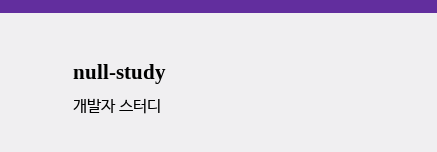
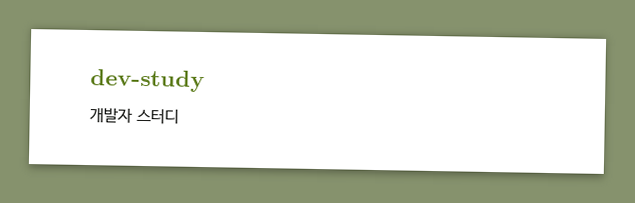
- null-study
+ dev-study

